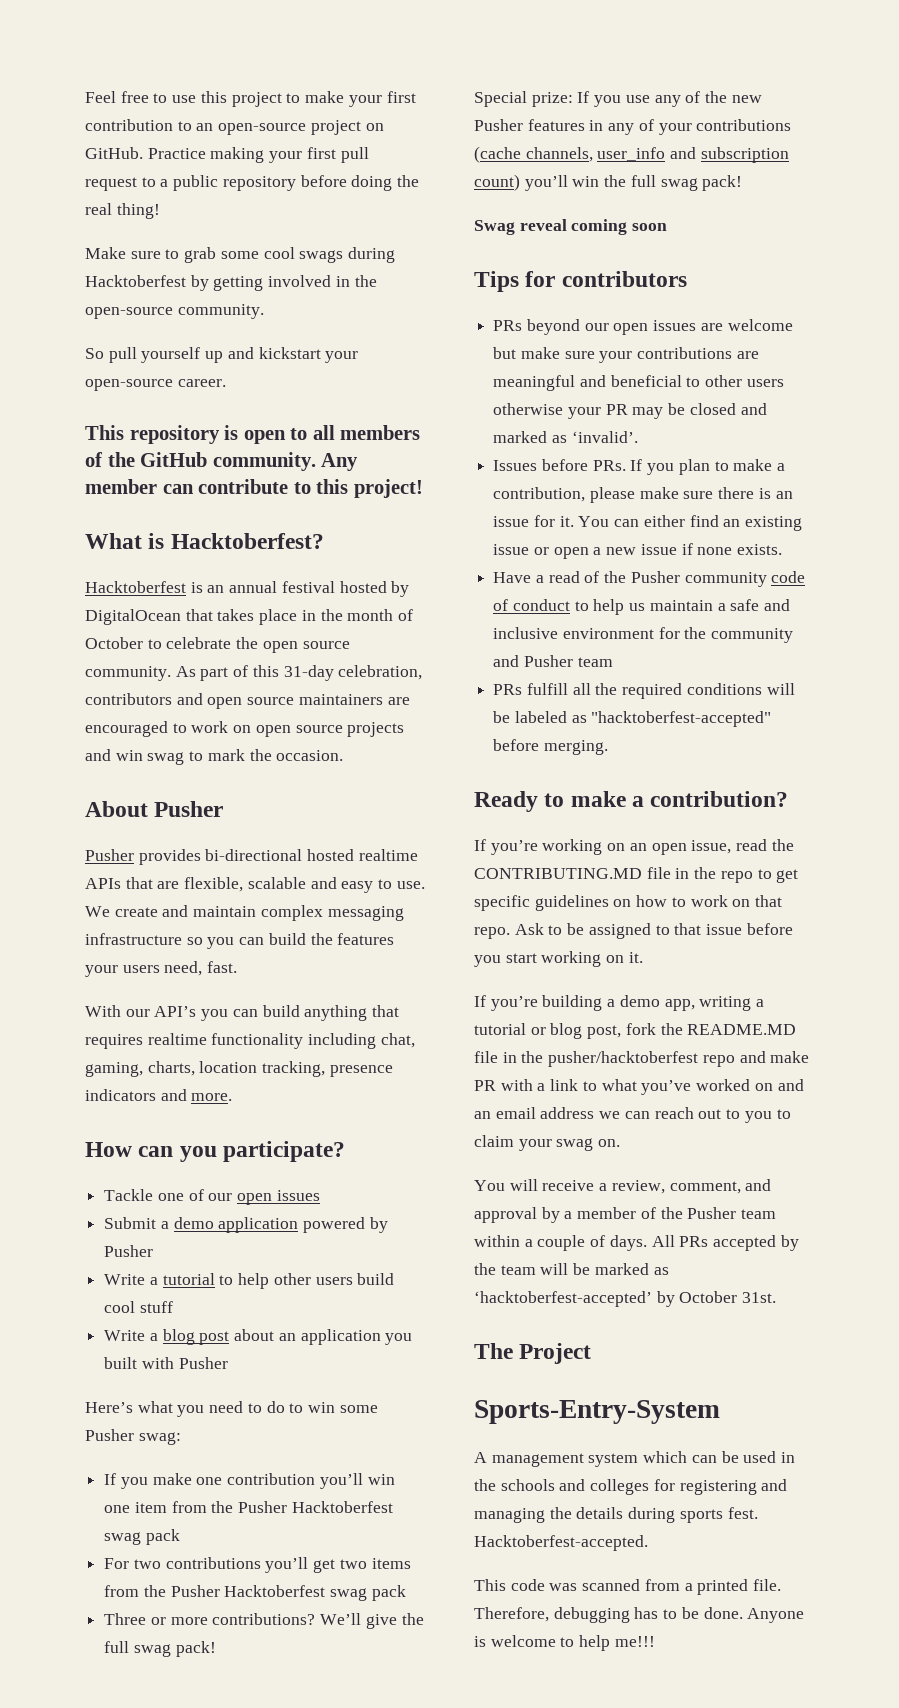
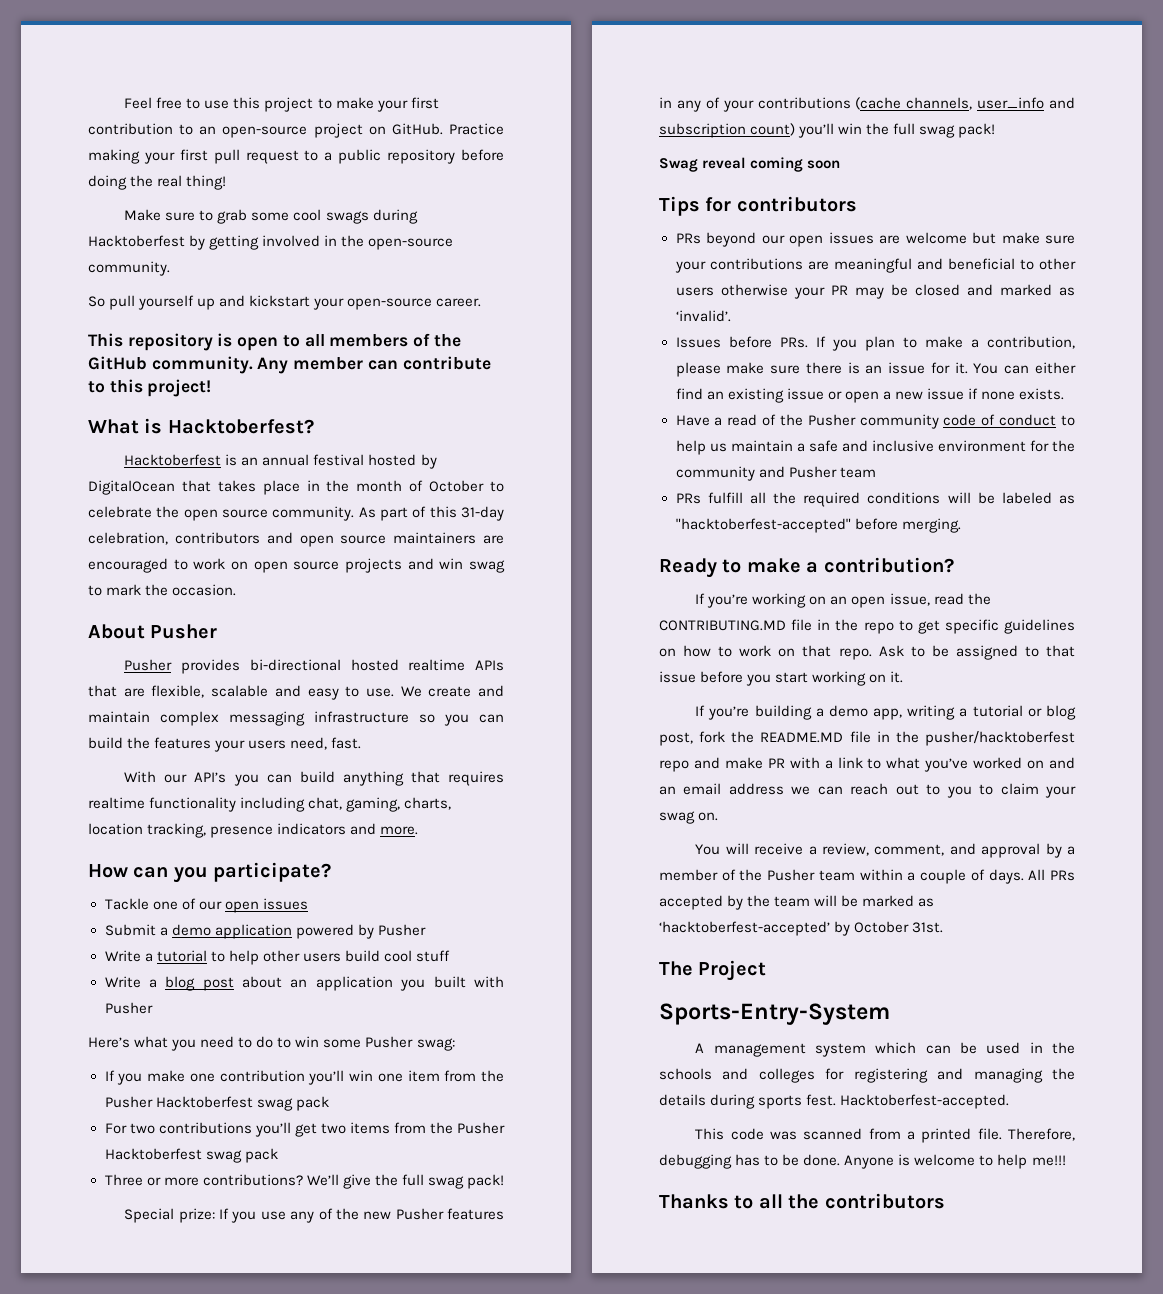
+ Thanks to all the contributors

